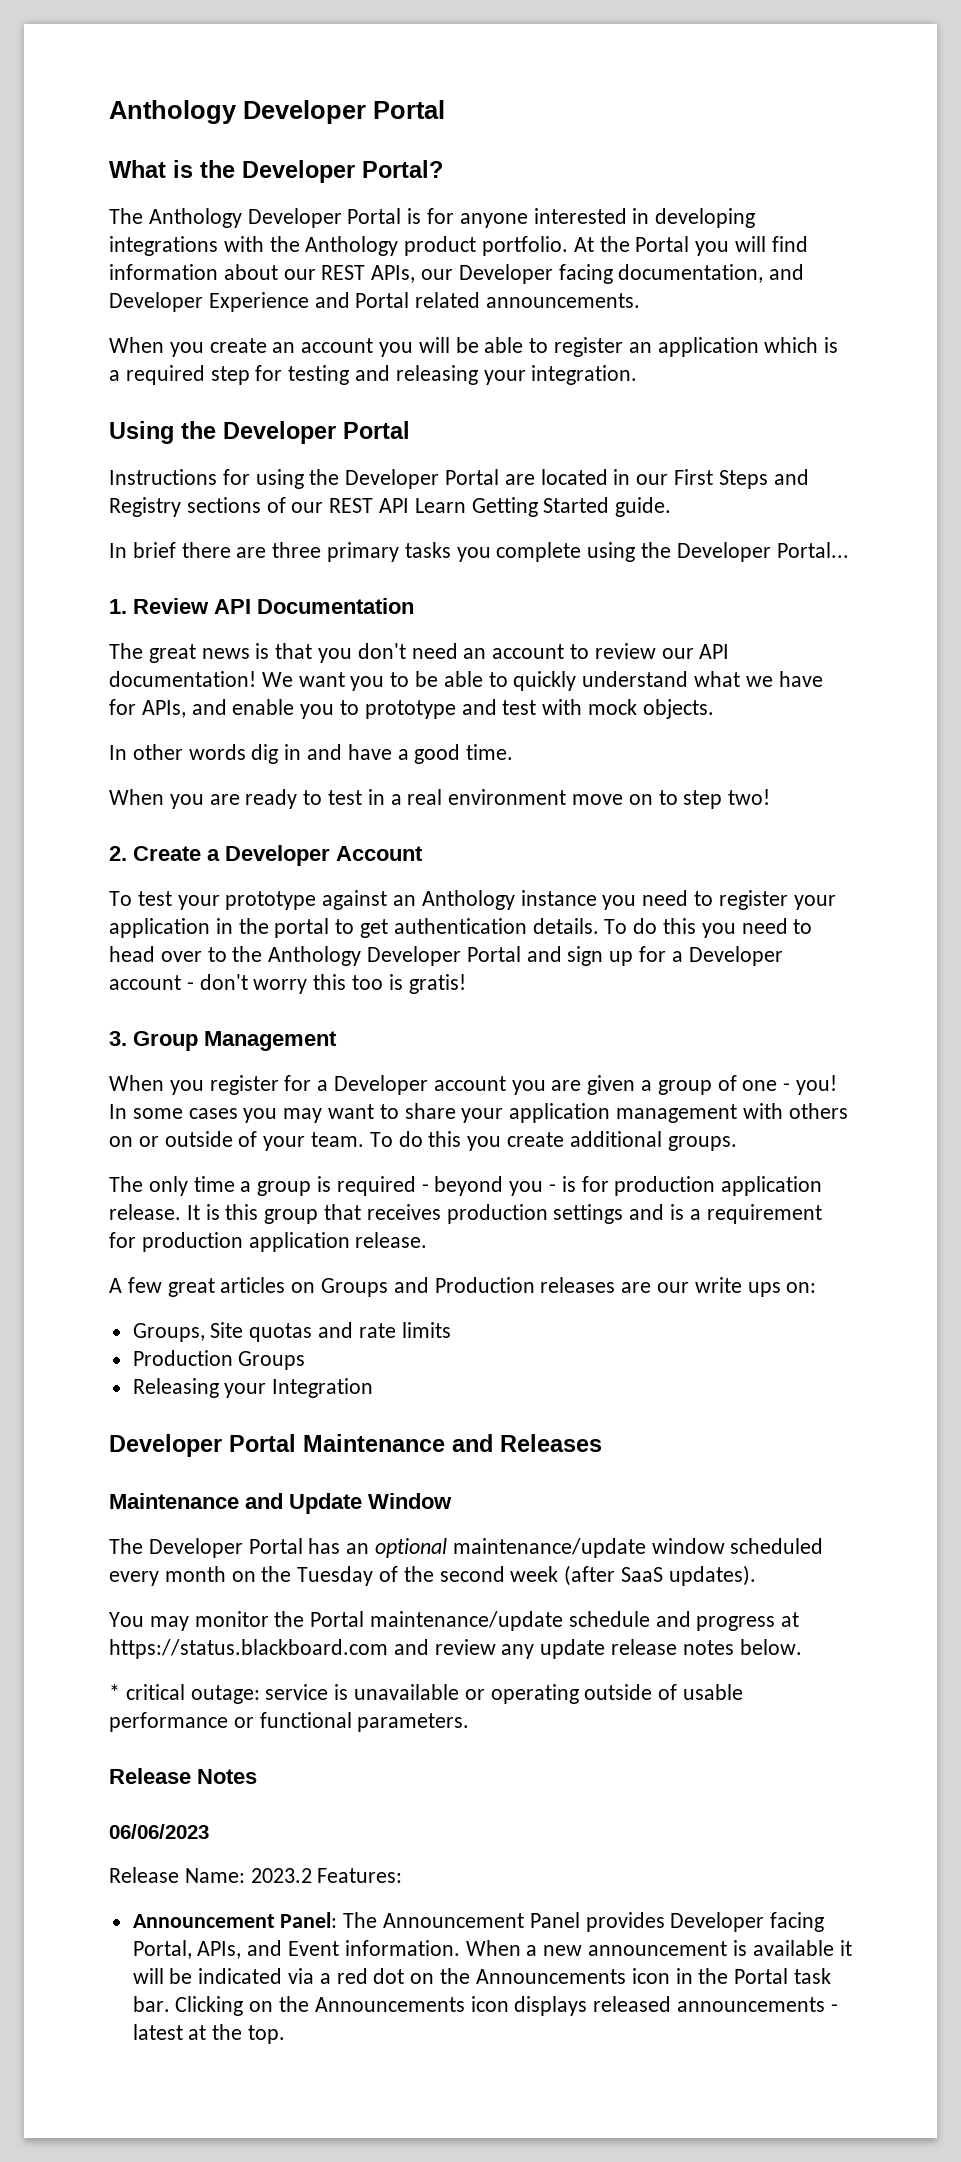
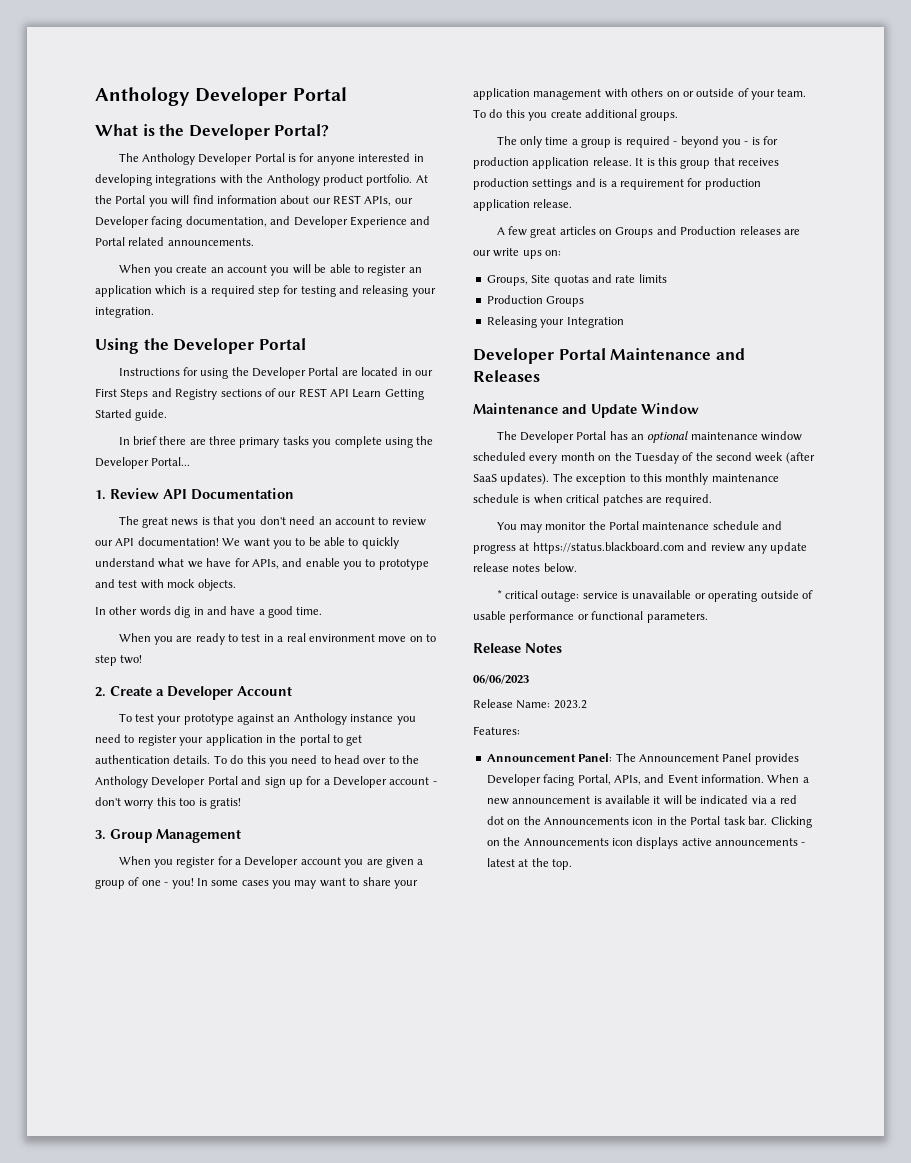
- The Developer Portal has an optional maintenance/update window scheduled every month on the Tuesday of the second week (after SaaS updates).
+ The Developer Portal has an optional maintenance window scheduled every month on the Tuesday of the second week (after SaaS updates). The exception to this monthly maintenance schedule is when critical patches are required.
- You may monitor the Portal maintenance/update schedule and progress at https://status.blackboard.com and review any update release notes below.
+ You may monitor the Portal maintenance schedule and progress at https://status.blackboard.com and review any update release notes below.
- Release Name: 2023.2 Features:
+ Release Name: 2023.2
+ Features:
- Clicking on the Announcements icon displays released announcements - latest at the top.
+ Clicking on the Announcements icon displays active announcements - latest at the top.

